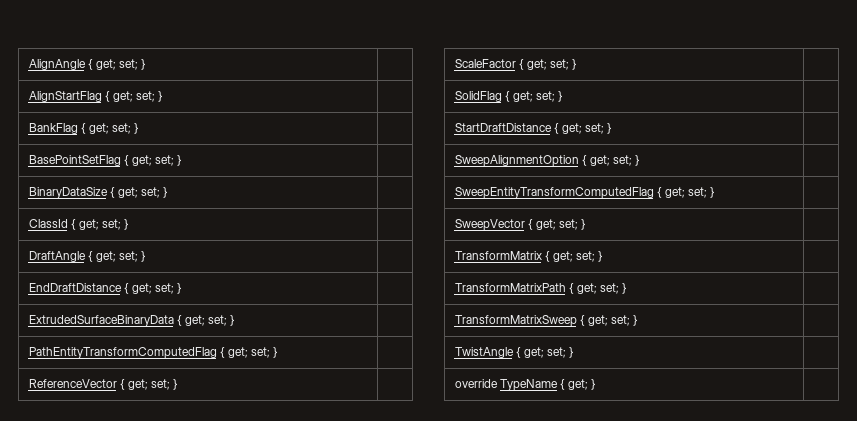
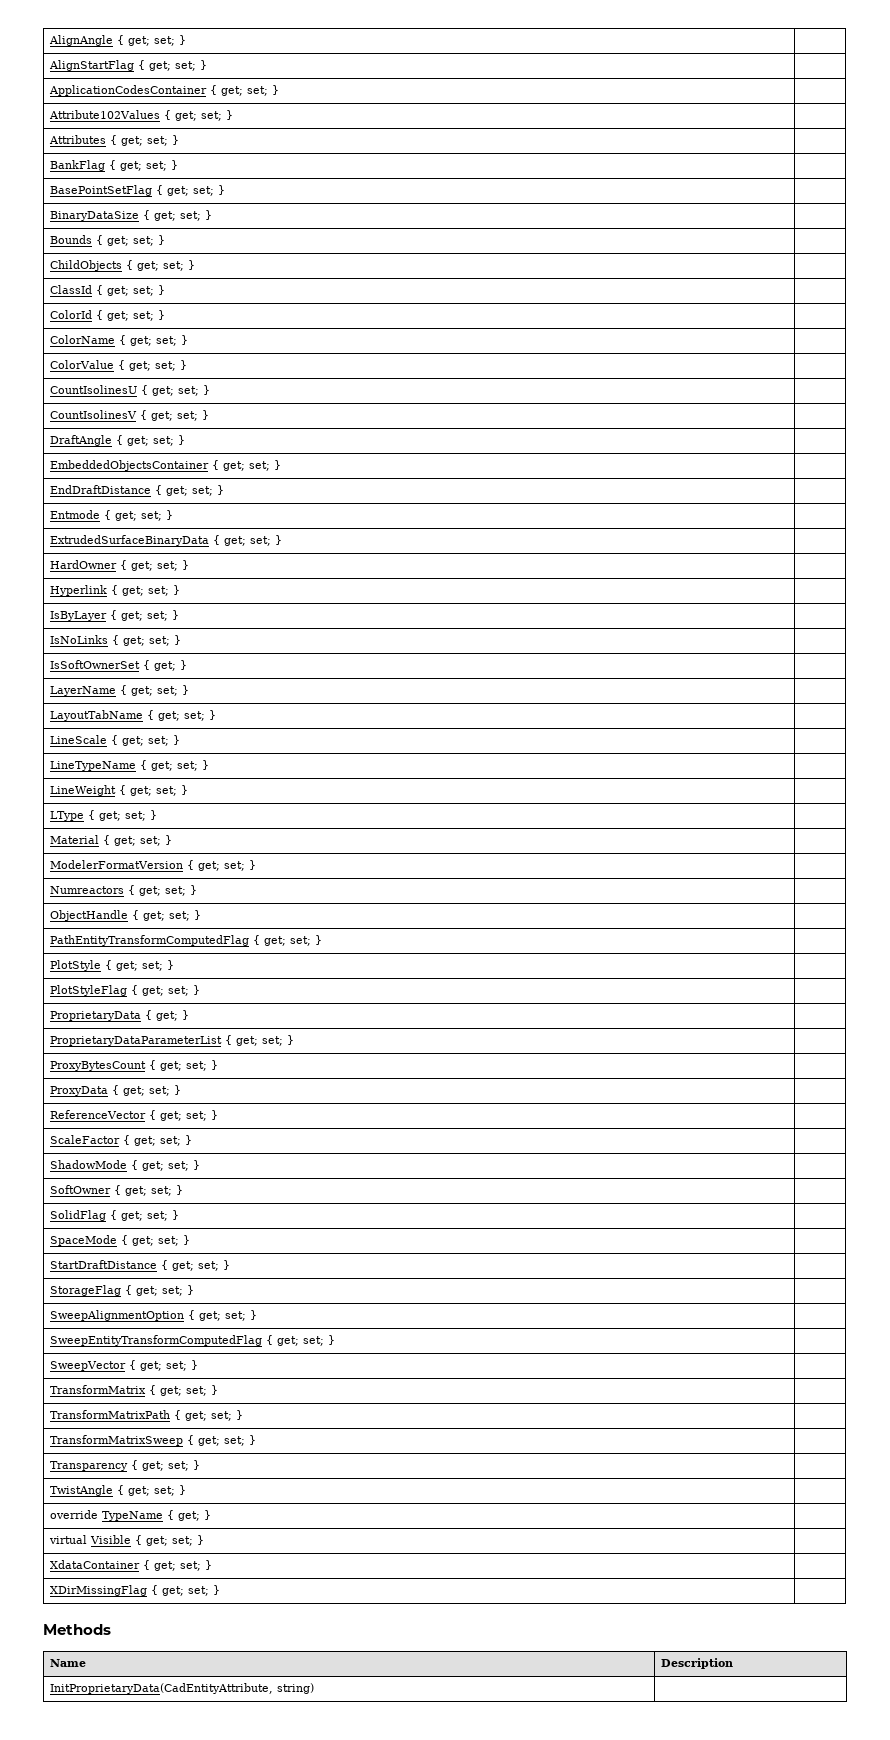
+ ApplicationCodesContainer { get; set; } |
+ Attribute102Values { get; set; } |
+ Attributes { get; set; } |
+ Bounds { get; set; } |
+ ChildObjects { get; set; } |
+ ColorId { get; set; } |
+ ColorName { get; set; } |
+ ColorValue { get; set; } |
+ CountIsolinesU { get; set; } |
+ CountIsolinesV { get; set; } |
+ EmbeddedObjectsContainer { get; set; } |
+ Entmode { get; set; } |
+ HardOwner { get; set; } |
+ Hyperlink { get; set; } |
+ IsByLayer { get; set; } |
+ IsNoLinks { get; set; } |
+ IsSoftOwnerSet { get; } |
+ LayerName { get; set; } |
+ LayoutTabName { get; set; } |
+ LineScale { get; set; } |
+ LineTypeName { get; set; } |
+ LineWeight { get; set; } |
+ LType { get; set; } |
+ Material { get; set; } |
+ ModelerFormatVersion { get; set; } |
+ Numreactors { get; set; } |
+ ObjectHandle { get; set; } |
+ PlotStyle { get; set; } |
+ PlotStyleFlag { get; set; } |
+ ProprietaryData { get; } |
+ ProprietaryDataParameterList { get; set; } |
+ ProxyBytesCount { get; set; } |
+ ProxyData { get; set; } |
+ ShadowMode { get; set; } |
+ SoftOwner { get; set; } |
+ SpaceMode { get; set; } |
+ StorageFlag { get; set; } |
+ Transparency { get; set; } |
+ virtual Visible { get; set; } |
+ XdataContainer { get; set; } |
+ XDirMissingFlag { get; set; } |
+ Methods
+ Name | Description
+ InitProprietaryData(CadEntityAttribute, string) |

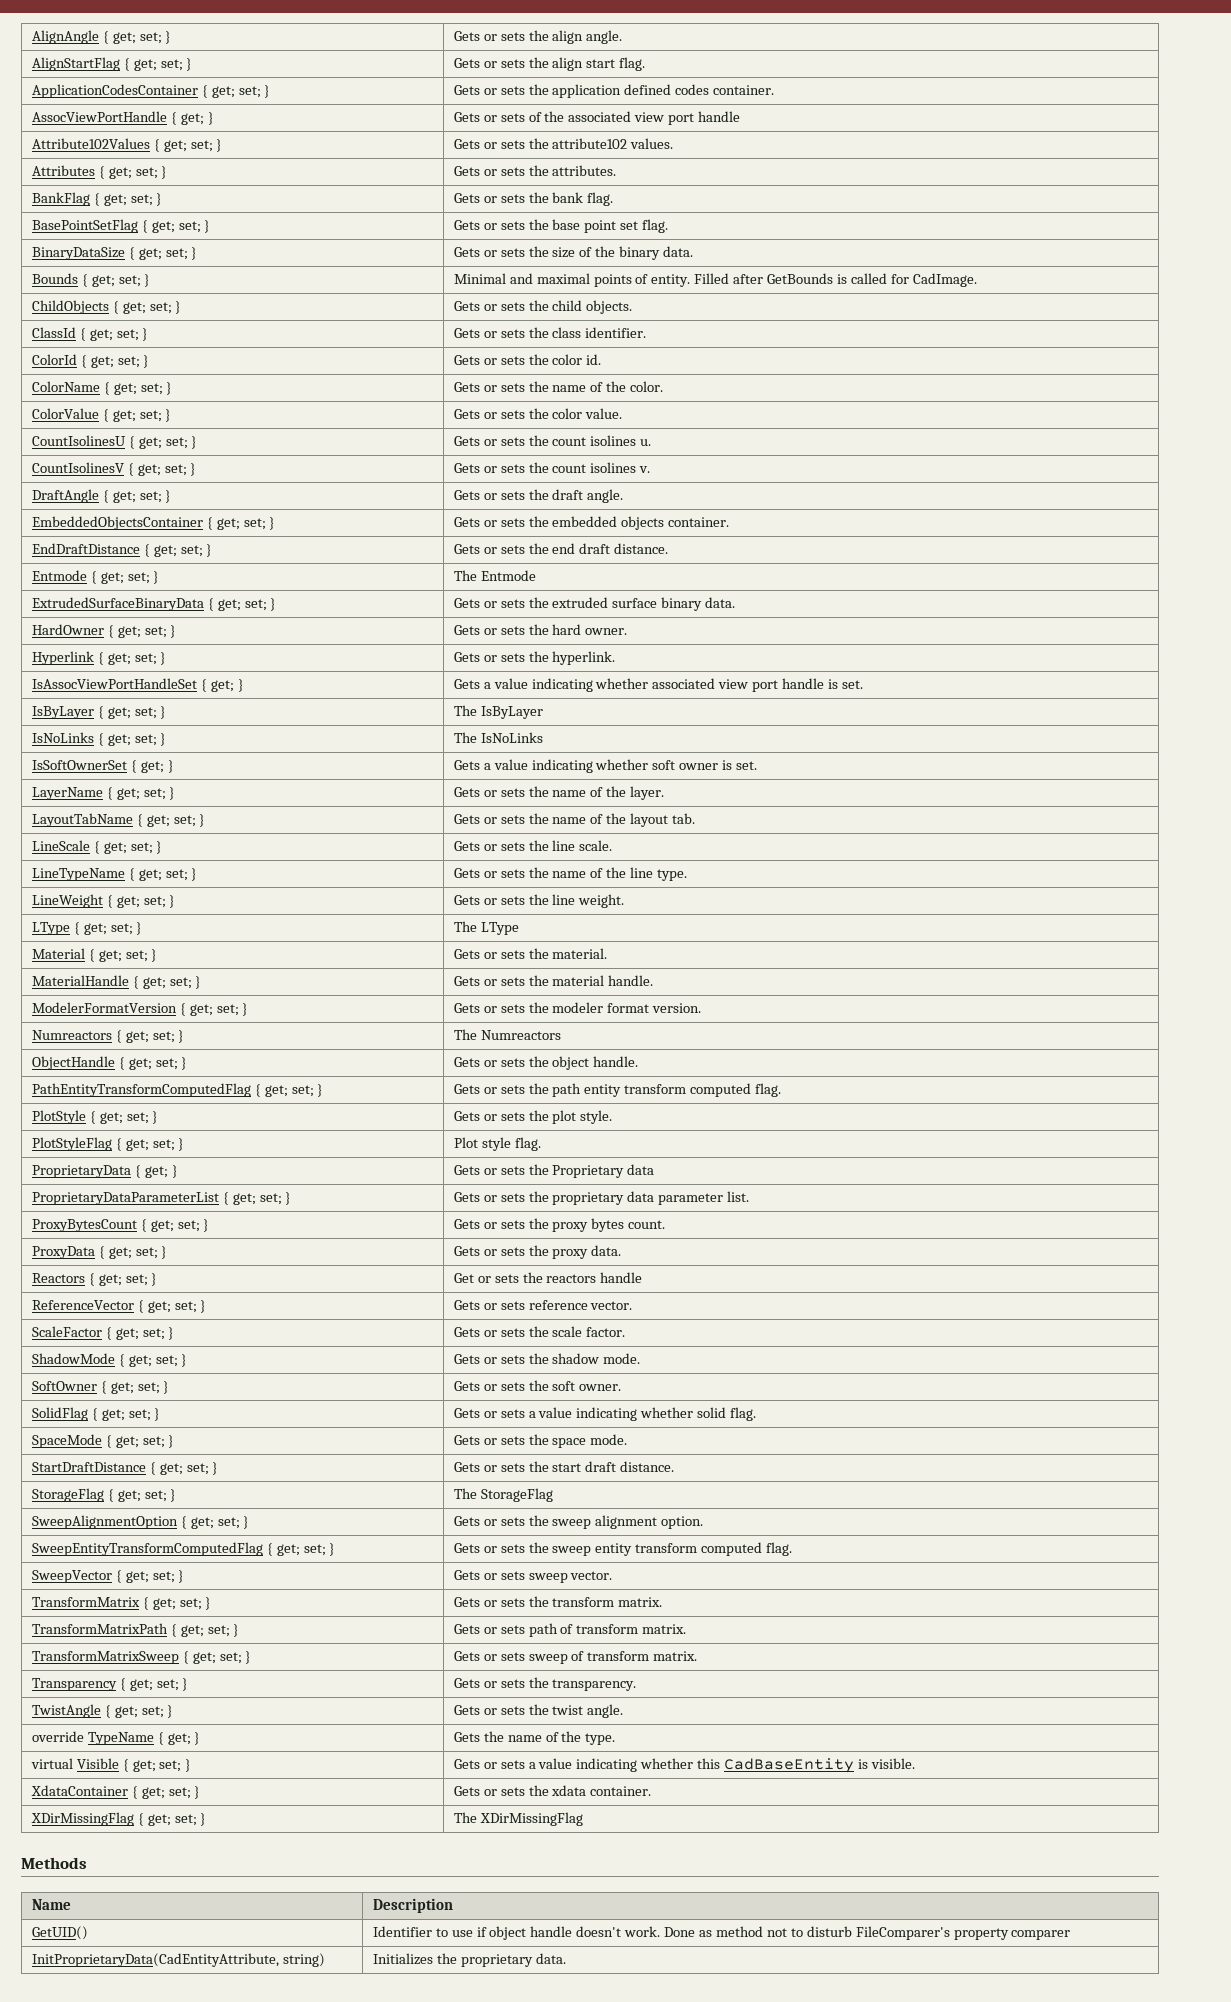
- AlignAngle { get; set; } |
+ AlignAngle { get; set; } | Gets or sets the align angle.
- AlignStartFlag { get; set; } |
+ AlignStartFlag { get; set; } | Gets or sets the align start flag.
- ApplicationCodesContainer { get; set; } |
+ ApplicationCodesContainer { get; set; } | Gets or sets the application defined codes container.
+ AssocViewPortHandle { get; } | Gets or sets of the associated view port handle
- Attribute102Values { get; set; } |
+ Attribute102Values { get; set; } | Gets or sets the attribute102 values.
- Attributes { get; set; } |
+ Attributes { get; set; } | Gets or sets the attributes.
- BankFlag { get; set; } |
+ BankFlag { get; set; } | Gets or sets the bank flag.
- BasePointSetFlag { get; set; } |
+ BasePointSetFlag { get; set; } | Gets or sets the base point set flag.
- BinaryDataSize { get; set; } |
+ BinaryDataSize { get; set; } | Gets or sets the size of the binary data.
- Bounds { get; set; } |
+ Bounds { get; set; } | Minimal and maximal points of entity. Filled after GetBounds is called for CadImage.
- ChildObjects { get; set; } |
+ ChildObjects { get; set; } | Gets or sets the child objects.
- ClassId { get; set; } |
+ ClassId { get; set; } | Gets or sets the class identifier.
- ColorId { get; set; } |
+ ColorId { get; set; } | Gets or sets the color id.
- ColorName { get; set; } |
+ ColorName { get; set; } | Gets or sets the name of the color.
- ColorValue { get; set; } |
+ ColorValue { get; set; } | Gets or sets the color value.
- CountIsolinesU { get; set; } |
+ CountIsolinesU { get; set; } | Gets or sets the count isolines u.
- CountIsolinesV { get; set; } |
+ CountIsolinesV { get; set; } | Gets or sets the count isolines v.
- DraftAngle { get; set; } |
+ DraftAngle { get; set; } | Gets or sets the draft angle.
- EmbeddedObjectsContainer { get; set; } |
+ EmbeddedObjectsContainer { get; set; } | Gets or sets the embedded objects container.
- EndDraftDistance { get; set; } |
+ EndDraftDistance { get; set; } | Gets or sets the end draft distance.
- Entmode { get; set; } |
+ Entmode { get; set; } | The Entmode
- ExtrudedSurfaceBinaryData { get; set; } |
+ ExtrudedSurfaceBinaryData { get; set; } | Gets or sets the extruded surface binary data.
- HardOwner { get; set; } |
+ HardOwner { get; set; } | Gets or sets the hard owner.
- Hyperlink { get; set; } |
+ Hyperlink { get; set; } | Gets or sets the hyperlink.
+ IsAssocViewPortHandleSet { get; } | Gets a value indicating whether associated view port handle is set.
- IsByLayer { get; set; } |
+ IsByLayer { get; set; } | The IsByLayer
- IsNoLinks { get; set; } |
+ IsNoLinks { get; set; } | The IsNoLinks
- IsSoftOwnerSet { get; } |
+ IsSoftOwnerSet { get; } | Gets a value indicating whether soft owner is set.
- LayerName { get; set; } |
+ LayerName { get; set; } | Gets or sets the name of the layer.
- LayoutTabName { get; set; } |
+ LayoutTabName { get; set; } | Gets or sets the name of the layout tab.
- LineScale { get; set; } |
+ LineScale { get; set; } | Gets or sets the line scale.
- LineTypeName { get; set; } |
+ LineTypeName { get; set; } | Gets or sets the name of the line type.
- LineWeight { get; set; } |
+ LineWeight { get; set; } | Gets or sets the line weight.
- LType { get; set; } |
+ LType { get; set; } | The LType
- Material { get; set; } |
+ Material { get; set; } | Gets or sets the material.
+ MaterialHandle { get; set; } | Gets or sets the material handle.
- ModelerFormatVersion { get; set; } |
+ ModelerFormatVersion { get; set; } | Gets or sets the modeler format version.
- Numreactors { get; set; } |
+ Numreactors { get; set; } | The Numreactors
- ObjectHandle { get; set; } |
+ ObjectHandle { get; set; } | Gets or sets the object handle.
- PathEntityTransformComputedFlag { get; set; } |
+ PathEntityTransformComputedFlag { get; set; } | Gets or sets the path entity transform computed flag.
- PlotStyle { get; set; } |
+ PlotStyle { get; set; } | Gets or sets the plot style.
- PlotStyleFlag { get; set; } |
+ PlotStyleFlag { get; set; } | Plot style flag.
- ProprietaryData { get; } |
+ ProprietaryData { get; } | Gets or sets the Proprietary data
- ProprietaryDataParameterList { get; set; } |
+ ProprietaryDataParameterList { get; set; } | Gets or sets the proprietary data parameter list.
- ProxyBytesCount { get; set; } |
+ ProxyBytesCount { get; set; } | Gets or sets the proxy bytes count.
- ProxyData { get; set; } |
+ ProxyData { get; set; } | Gets or sets the proxy data.
+ Reactors { get; set; } | Get or sets the reactors handle
- ReferenceVector { get; set; } |
+ ReferenceVector { get; set; } | Gets or sets reference vector.
- ScaleFactor { get; set; } |
+ ScaleFactor { get; set; } | Gets or sets the scale factor.
- ShadowMode { get; set; } |
+ ShadowMode { get; set; } | Gets or sets the shadow mode.
- SoftOwner { get; set; } |
+ SoftOwner { get; set; } | Gets or sets the soft owner.
- SolidFlag { get; set; } |
+ SolidFlag { get; set; } | Gets or sets a value indicating whether solid flag.
- SpaceMode { get; set; } |
+ SpaceMode { get; set; } | Gets or sets the space mode.
- StartDraftDistance { get; set; } |
+ StartDraftDistance { get; set; } | Gets or sets the start draft distance.
- StorageFlag { get; set; } |
+ StorageFlag { get; set; } | The StorageFlag
- SweepAlignmentOption { get; set; } |
+ SweepAlignmentOption { get; set; } | Gets or sets the sweep alignment option.
- SweepEntityTransformComputedFlag { get; set; } |
+ SweepEntityTransformComputedFlag { get; set; } | Gets or sets the sweep entity transform computed flag.
- SweepVector { get; set; } |
+ SweepVector { get; set; } | Gets or sets sweep vector.
- TransformMatrix { get; set; } |
+ TransformMatrix { get; set; } | Gets or sets the transform matrix.
- TransformMatrixPath { get; set; } |
+ TransformMatrixPath { get; set; } | Gets or sets path of transform matrix.
- TransformMatrixSweep { get; set; } |
+ TransformMatrixSweep { get; set; } | Gets or sets sweep of transform matrix.
- Transparency { get; set; } |
+ Transparency { get; set; } | Gets or sets the transparency.
- TwistAngle { get; set; } |
+ TwistAngle { get; set; } | Gets or sets the twist angle.
- override TypeName { get; } |
+ override TypeName { get; } | Gets the name of the type.
- virtual Visible { get; set; } |
+ virtual Visible { get; set; } | Gets or sets a value indicating whether this CadBaseEntity is visible.
- XdataContainer { get; set; } |
+ XdataContainer { get; set; } | Gets or sets the xdata container.
- XDirMissingFlag { get; set; } |
+ XDirMissingFlag { get; set; } | The XDirMissingFlag
- InitProprietaryData(CadEntityAttribute, string) |
+ GetUID() | Identifier to use if object handle doesn't work. Done as method not to disturb FileComparer's property comparer
+ InitProprietaryData(CadEntityAttribute, string) | Initializes the proprietary data.

